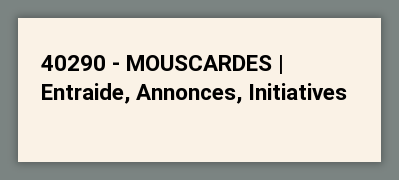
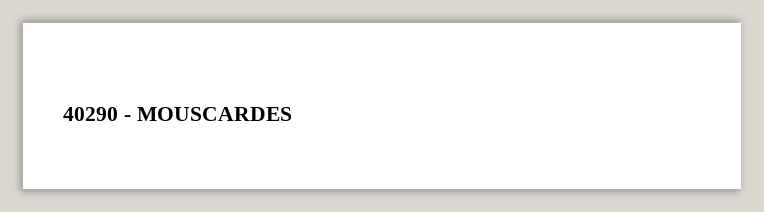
- 40290 - MOUSCARDES | Entraide, Annonces, Initiatives
+ 40290 - MOUSCARDES

